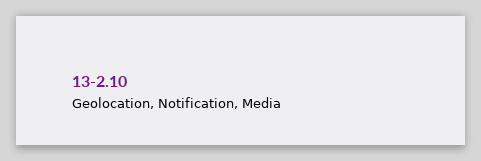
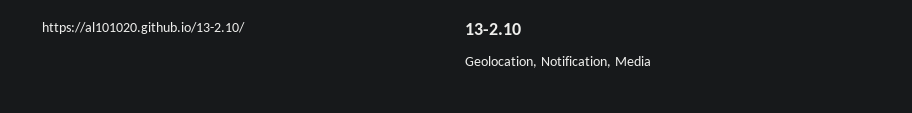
+ https://al101020.github.io/13-2.10/

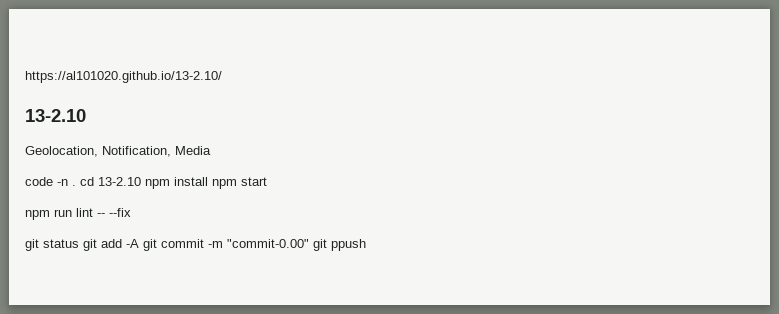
+ code -n . cd 13-2.10 npm install npm start
+ npm run lint -- --fix
+ git status git add -A git commit -m "commit-0.00" git ppush

